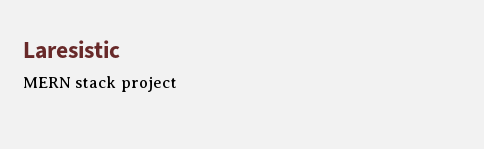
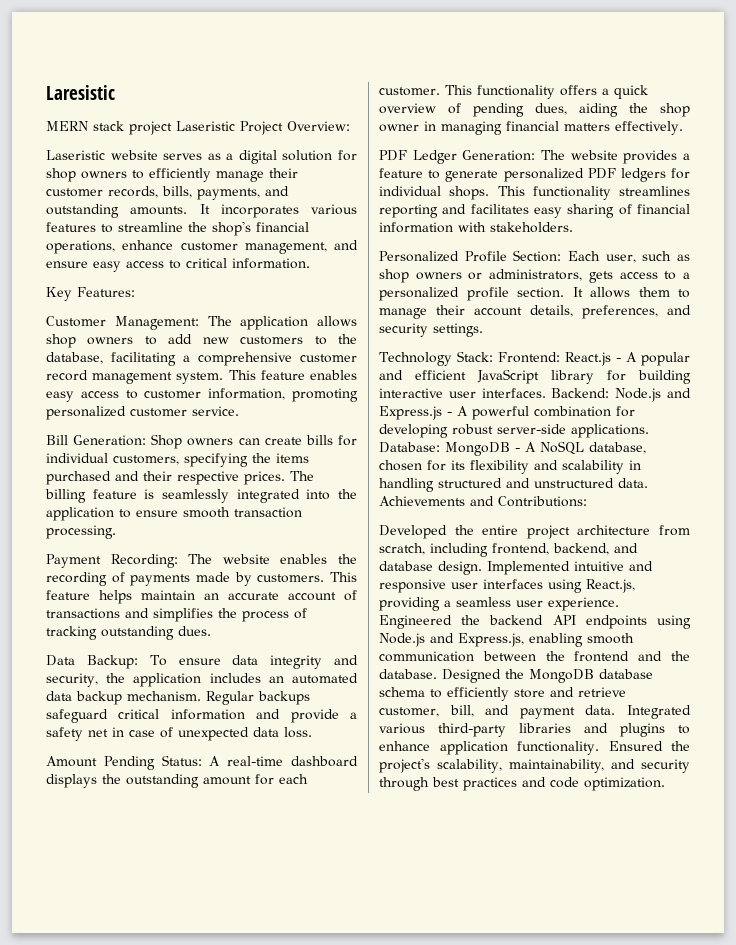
- MERN stack project
+ MERN stack project Laseristic Project Overview:
+ Laseristic website serves as a digital solution for shop owners to efficiently manage their customer records, bills, payments, and outstanding amounts. It incorporates various features to streamline the shop's financial operations, enhance customer management, and ensure easy access to critical information.
+ Key Features:
+ Customer Management: The application allows shop owners to add new customers to the database, facilitating a comprehensive customer record management system. This feature enables easy access to customer information, promoting personalized customer service.
+ Bill Generation: Shop owners can create bills for individual customers, specifying the items purchased and their respective prices. The billing feature is seamlessly integrated into the application to ensure smooth transaction processing.
+ Payment Recording: The website enables the recording of payments made by customers. This feature helps maintain an accurate account of transactions and simplifies the process of tracking outstanding dues.
+ Data Backup: To ensure data integrity and security, the application includes an automated data backup mechanism. Regular backups safeguard critical information and provide a safety net in case of unexpected data loss.
+ Amount Pending Status: A real-time dashboard displays the outstanding amount for each customer. This functionality offers a quick overview of pending dues, aiding the shop owner in managing financial matters effectively.
+ PDF Ledger Generation: The website provides a feature to generate personalized PDF ledgers for individual shops. This functionality streamlines reporting and facilitates easy sharing of financial information with stakeholders.
+ Personalized Profile Section: Each user, such as shop owners or administrators, gets access to a personalized profile section. It allows them to manage their account details, preferences, and security settings.
+ Technology Stack: Frontend: React.js - A popular and efficient JavaScript library for building interactive user interfaces. Backend: Node.js and Express.js - A powerful combination for developing robust server-side applications. Database: MongoDB - A NoSQL database, chosen for its flexibility and scalability in handling structured and unstructured data. Achievements and Contributions:
+ Developed the entire project architecture from scratch, including frontend, backend, and database design. Implemented intuitive and responsive user interfaces using React.js, providing a seamless user experience. Engineered the backend API endpoints using Node.js and Express.js, enabling smooth communication between the frontend and the database. Designed the MongoDB database schema to efficiently store and retrieve customer, bill, and payment data. Integrated various third-party libraries and plugins to enhance application functionality. Ensured the project's scalability, maintainability, and security through best practices and code optimization.

